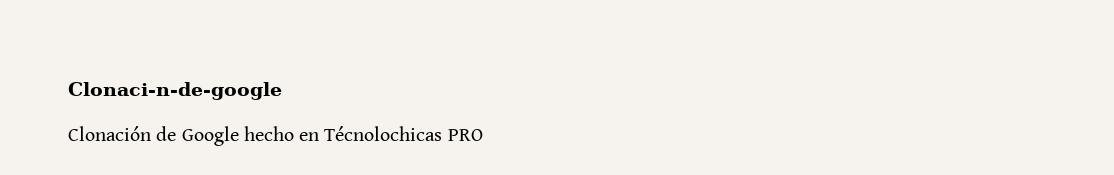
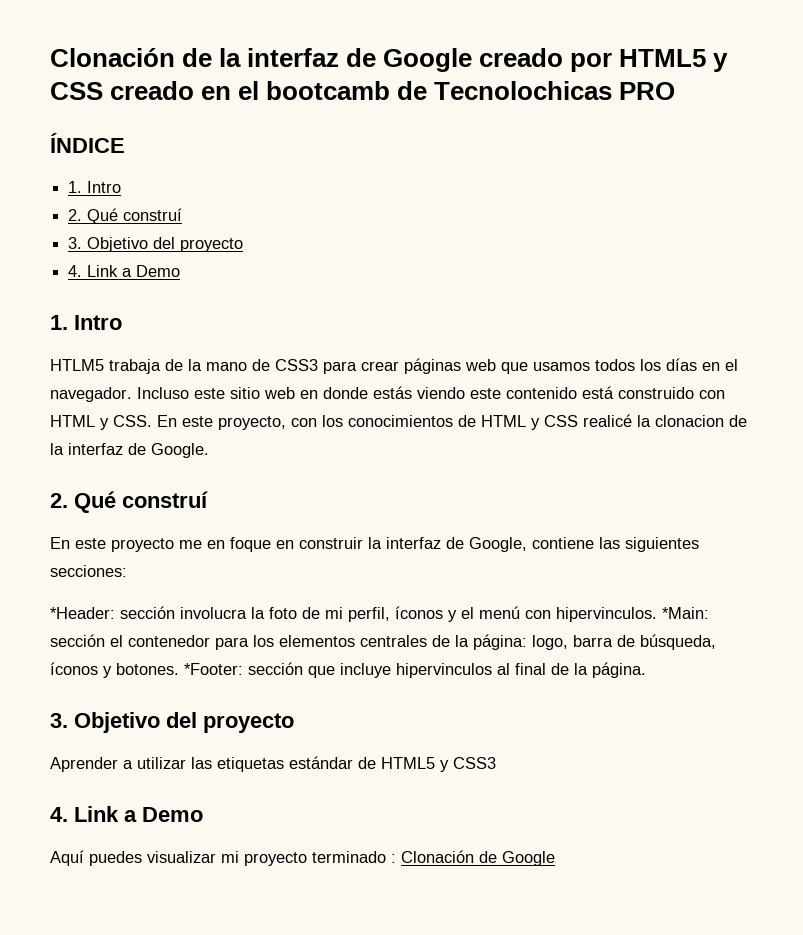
- Clonaci-n-de-google
- Clonación de Google hecho en Técnolochicas PRO
+ Clonación de la interfaz de Google creado por HTML5 y CSS creado en el bootcamb de Tecnolochicas PRO
+ ÍNDICE
+ 1. Intro
+ 2. Qué construí
+ 3. Objetivo del proyecto
+ 4. Link a Demo
+ 1. Intro
+ HTLM5 trabaja de la mano de CSS3 para crear páginas web que usamos todos los días en el navegador. Incluso este sitio web en donde estás viendo este contenido está construido con HTML y CSS. En este proyecto, con los conocimientos de HTML y CSS realicé la clonacion de la interfaz de Google.
+ 2. Qué construí
+ En este proyecto me en foque en construir la interfaz de Google, contiene las siguientes secciones:
+ *Header: sección involucra la foto de mi perfil, íconos y el menú con hipervinculos. *Main: sección el contenedor para los elementos centrales de la página: logo, barra de búsqueda, íconos y botones. *Footer: sección que incluye hipervinculos al final de la página.
+ 3. Objetivo del proyecto
+ Aprender a utilizar las etiquetas estándar de HTML5 y CSS3
+ 4. Link a Demo
+ Aquí puedes visualizar mi proyecto terminado : Clonación de Google

